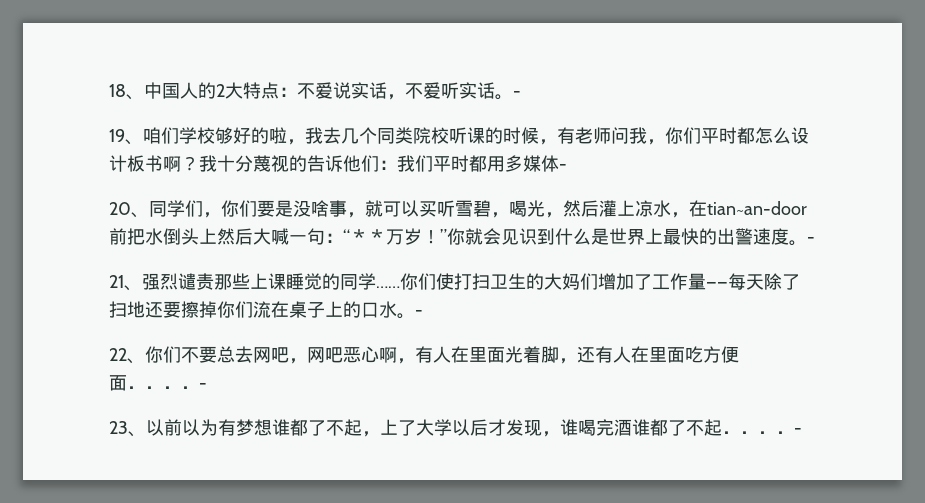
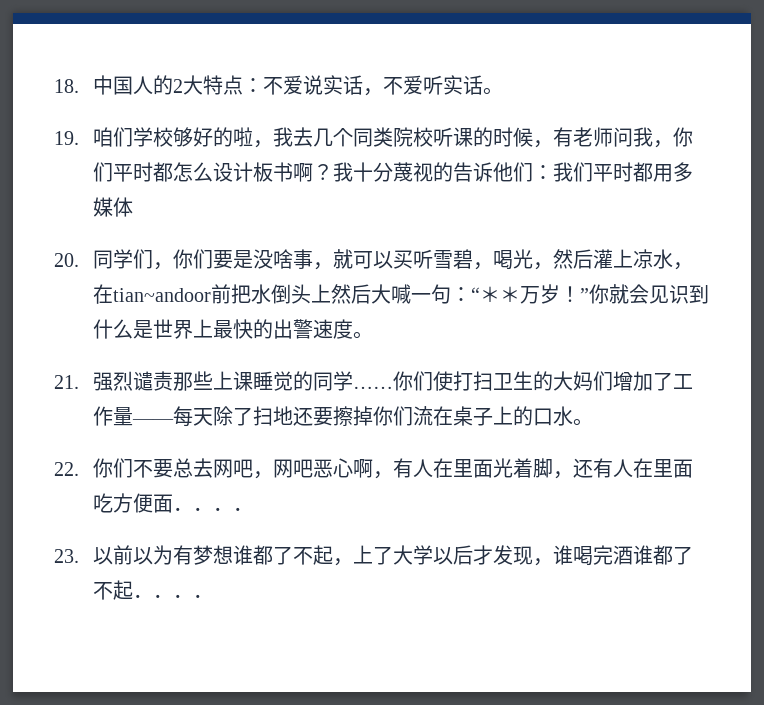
- 18、中国人的2大特点：不爱说实话，不爱听实话。-
- 19、咱们学校够好的啦，我去几个同类院校听课的时候，有老师问我，你们平时都怎么设计板书啊？
+ 18.中国人的2大特点：不爱说实话，不爱听实话。
+ 19.咱们学校够好的啦，我去几个同类院校听课的时候，有老师问我，你们平时都怎么设计板书啊？
- 我十分蔑视的告诉他们：我们平时都用多媒体-
- 20、同学们，你们要是没啥事，就可以买听雪碧，喝光，然后灌上凉水，在tian~an-door前把水倒头上然后大喊一句：“＊＊万岁！”你就会见识到什么是世界上最快的出警速度。-
- 21、强烈谴责那些上课睡觉的同学……
+ 我十分蔑视的告诉他们：我们平时都用多媒体
+ 20.同学们，你们要是没啥事，就可以买听雪碧，喝光，然后灌上凉水，在tian~andoor前把水倒头上然后大喊一句：“＊＊万岁！”你就会见识到什么是世界上最快的出警速度。
+ 21.强烈谴责那些上课睡觉的同学……
- 你们使打扫卫生的大妈们增加了工作量——每天除了扫地还要擦掉你们流在桌子上的口水。-
- 22、你们不要总去网吧，网吧恶心啊，有人在里面光着脚，还有人在里面吃方便面．．．．-
- 23、以前以为有梦想谁都了不起，上了大学以后才发现，谁喝完酒谁都了不起．．．．-
+ 你们使打扫卫生的大妈们增加了工作量——每天除了扫地还要擦掉你们流在桌子上的口水。
+ 22.你们不要总去网吧，网吧恶心啊，有人在里面光着脚，还有人在里面吃方便面．．．．
+ 23.以前以为有梦想谁都了不起，上了大学以后才发现，谁喝完酒谁都了不起．．．．

